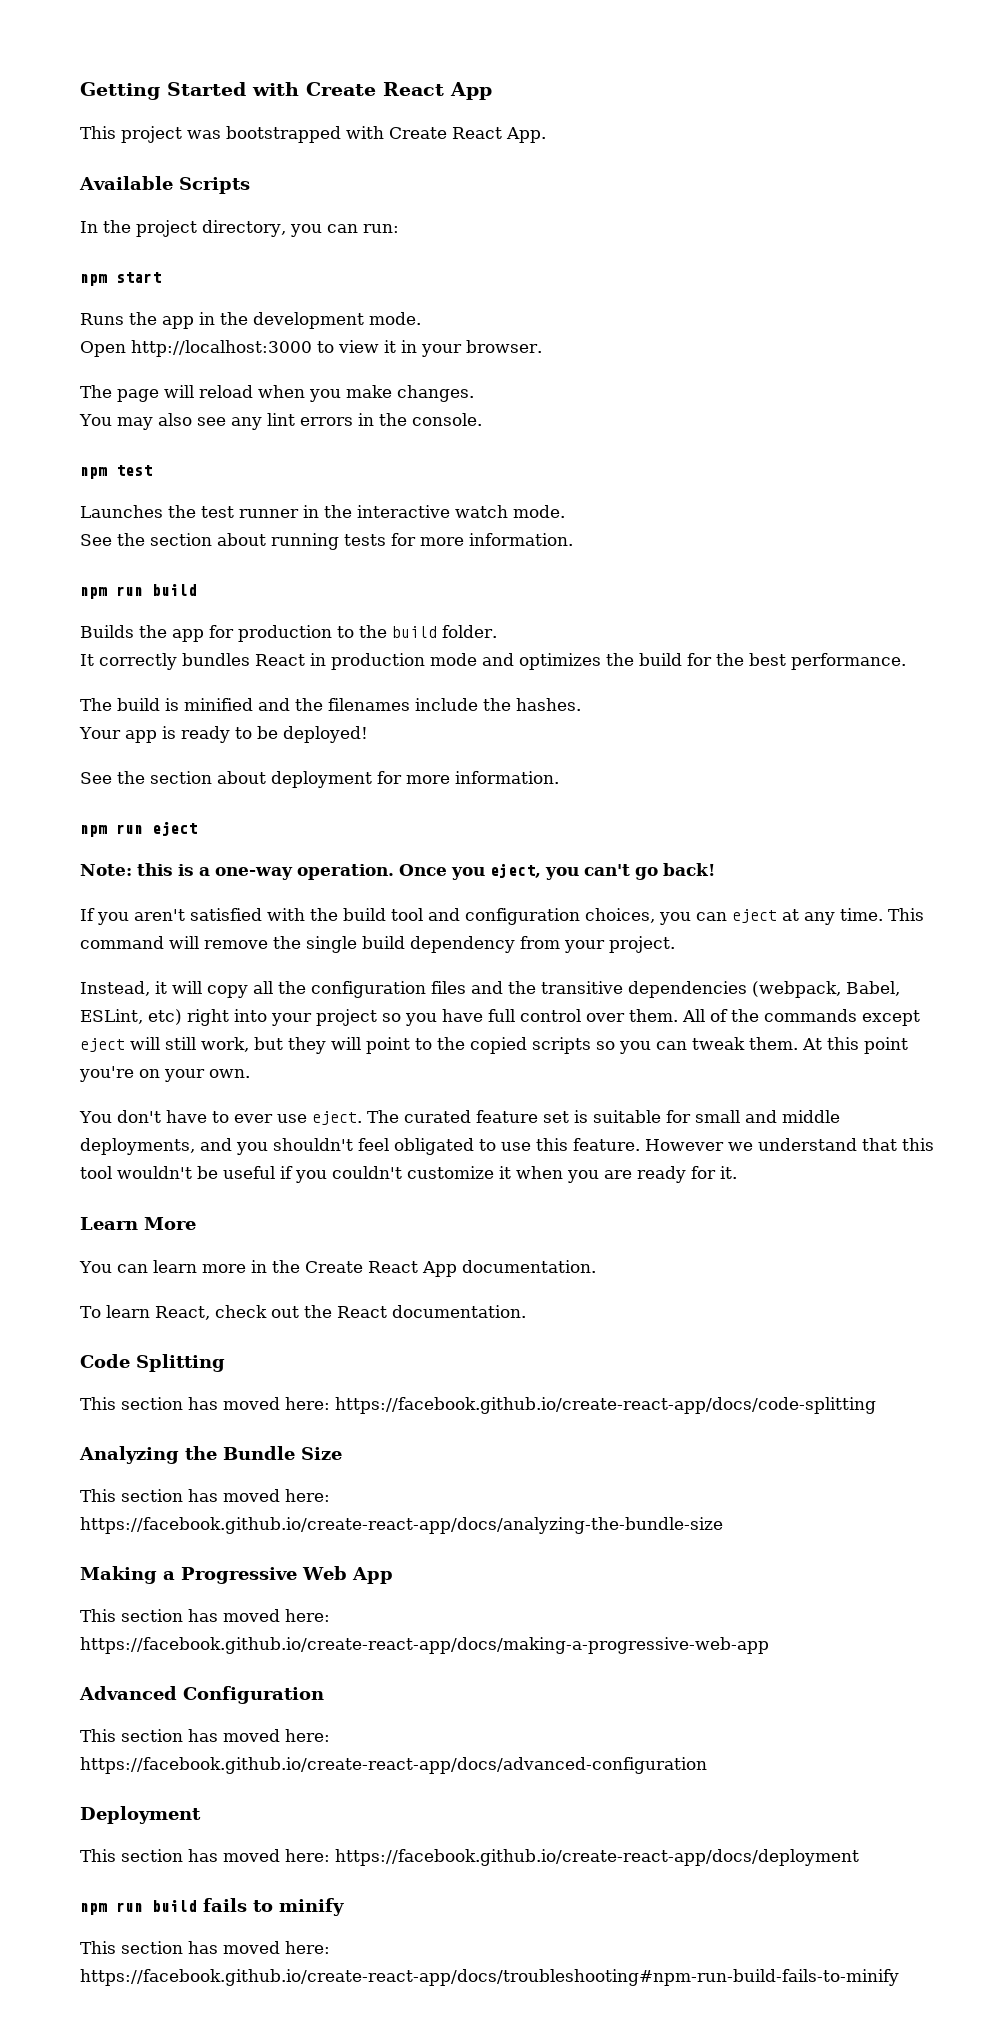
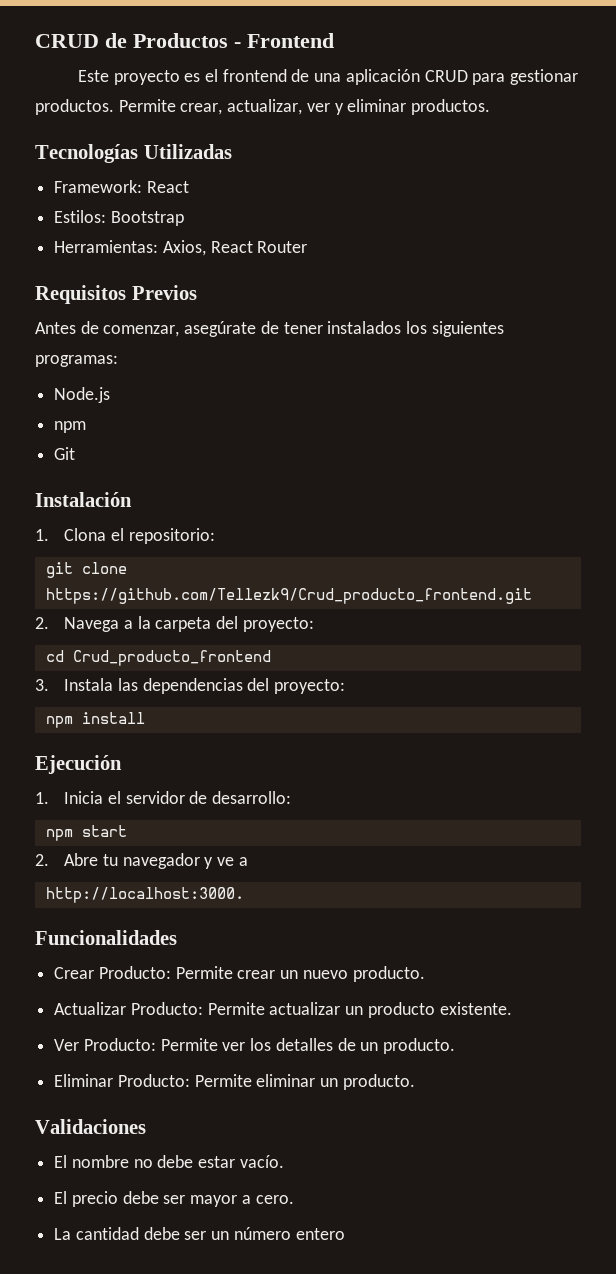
- Getting Started with Create React App
- This project was bootstrapped with Create React App.
- Available Scripts
- In the project directory, you can run:
+ CRUD de Productos - Frontend
+ Este proyecto es el frontend de una aplicación CRUD para gestionar productos. Permite crear, actualizar, ver y eliminar productos.
+ Tecnologías Utilizadas
+ Framework: React
+ Estilos: Bootstrap
+ Herramientas: Axios, React Router
+ Requisitos Previos
+ Antes de comenzar, asegúrate de tener instalados los siguientes programas:
+ Node.js
+ npm
+ Git
+ Instalación
+ 1. Clona el repositorio:
+ git clone https://github.com/Tellezk9/Crud_producto_frontend.git
+ 2. Navega a la carpeta del proyecto:
+ cd Crud_producto_frontend
+ 3. Instala las dependencias del proyecto:
+ npm install
+ Ejecución
+ 1. Inicia el servidor de desarrollo:
  npm start
- Runs the app in the development mode.
- Open http://localhost:3000 to view it in your browser.
- The page will reload when you make changes.
- You may also see any lint errors in the console.
- npm test
- Launches the test runner in the interactive watch mode.
- See the section about running tests for more information.
- npm run build
- Builds the app for production to the build folder.
- It correctly bundles React in production mode and optimizes the build for the best performance.
- The build is minified and the filenames include the hashes.
- Your app is ready to be deployed!
- See the section about deployment for more information.
- npm run eject
- Note: this is a one-way operation. Once you eject, you can't go back!
- If you aren't satisfied with the build tool and configuration choices, you can eject at any time. This command will remove the single build dependency from your project.
- Instead, it will copy all the configuration files and the transitive dependencies (webpack, Babel, ESLint, etc) right into your project so you have full control over them. All of the commands except eject will still work, but they will point to the copied scripts so you can tweak them. At this point you're on your own.
- You don't have to ever use eject. The curated feature set is suitable for small and middle deployments, and you shouldn't feel obligated to use this feature. However we understand that this tool wouldn't be useful if you couldn't customize it when you are ready for it.
- Learn More
- You can learn more in the Create React App documentation.
- To learn React, check out the React documentation.
- Code Splitting
- This section has moved here: https://facebook.github.io/create-react-app/docs/code-splitting
- Analyzing the Bundle Size
- This section has moved here: https://facebook.github.io/create-react-app/docs/analyzing-the-bundle-size
- Making a Progressive Web App
- This section has moved here: https://facebook.github.io/create-react-app/docs/making-a-progressive-web-app
- Advanced Configuration
- This section has moved here: https://facebook.github.io/create-react-app/docs/advanced-configuration
- Deployment
- This section has moved here: https://facebook.github.io/create-react-app/docs/deployment
- npm run build fails to minify
- This section has moved here: https://facebook.github.io/create-react-app/docs/troubleshooting#npm-run-build-fails-to-minify
+ 2. Abre tu navegador y ve a
+ http://localhost:3000.
+ Funcionalidades
+ Crear Producto: Permite crear un nuevo producto.
+ Actualizar Producto: Permite actualizar un producto existente.
+ Ver Producto: Permite ver los detalles de un producto.
+ Eliminar Producto: Permite eliminar un producto.
+ Validaciones
+ El nombre no debe estar vacío.
+ El precio debe ser mayor a cero.
+ La cantidad debe ser un número entero

